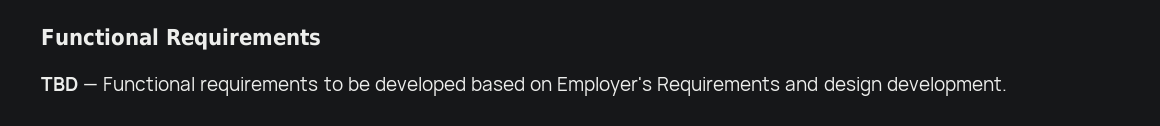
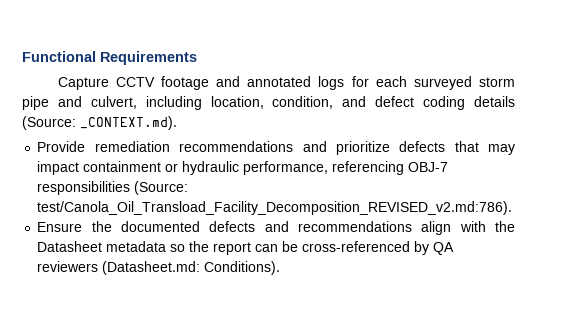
- TBD — Functional requirements to be developed based on Employer's Requirements and design development.
+ Capture CCTV footage and annotated logs for each surveyed storm pipe and culvert, including location, condition, and defect coding details (Source: _CONTEXT.md).
+ Provide remediation recommendations and prioritize defects that may impact containment or hydraulic performance, referencing OBJ-7 responsibilities (Source: test/Canola_Oil_Transload_Facility_Decomposition_REVISED_v2.md:786).
+ Ensure the documented defects and recommendations align with the Datasheet metadata so the report can be cross-referenced by QA reviewers (Datasheet.md: Conditions).

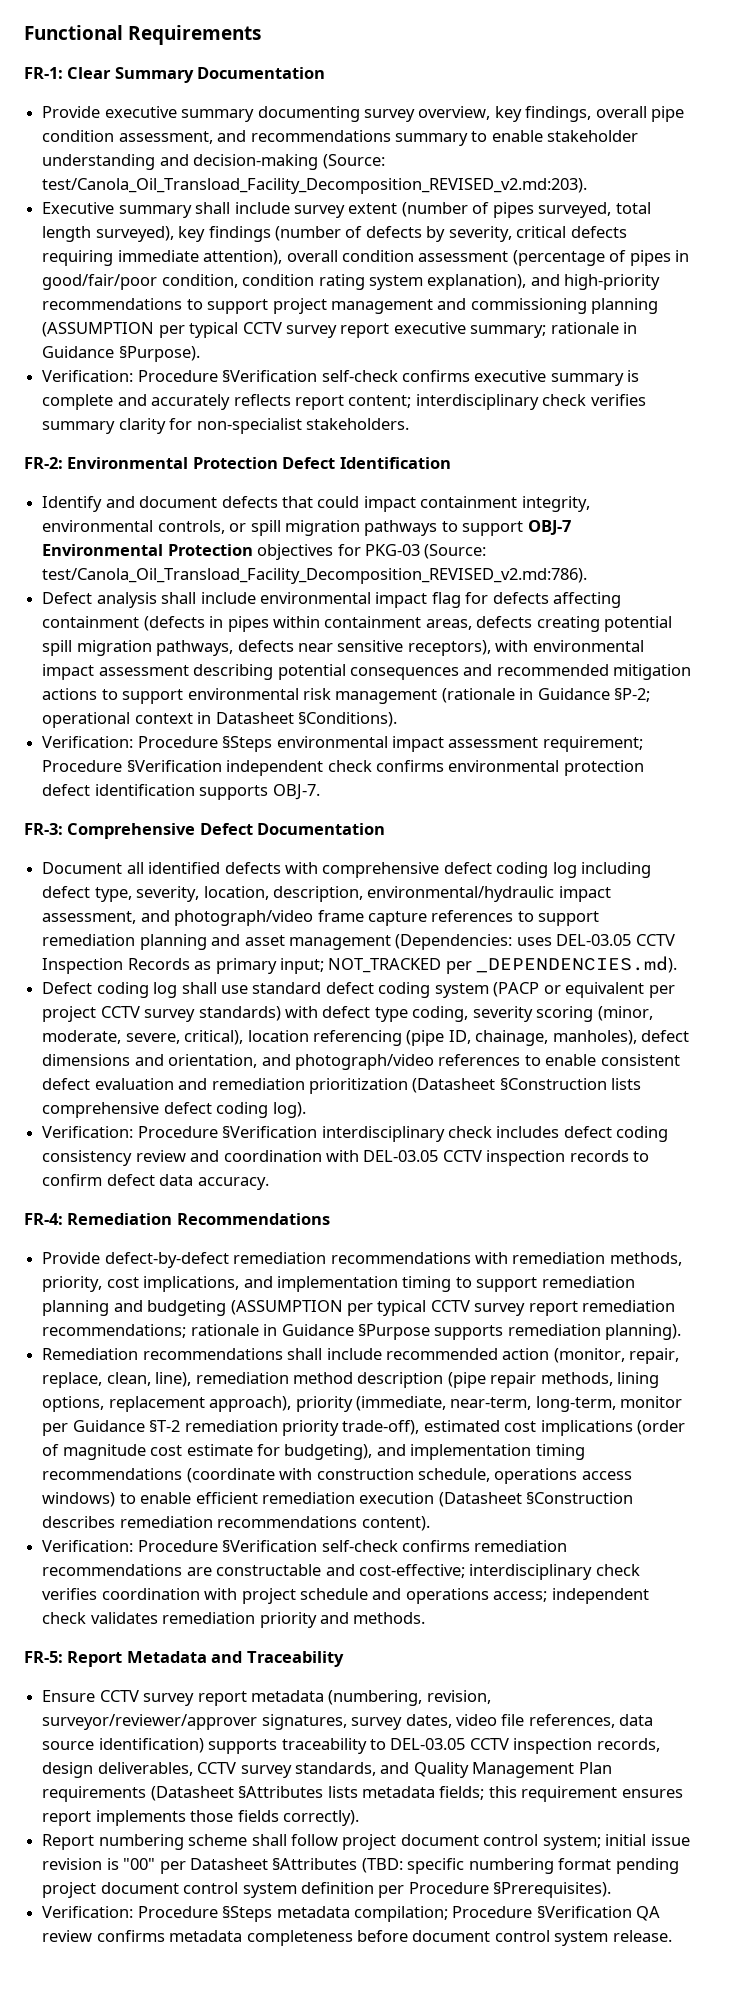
- Capture CCTV footage and annotated logs for each surveyed storm pipe and culvert, including location, condition, and defect coding details (Source: _CONTEXT.md).
- Provide remediation recommendations and prioritize defects that may impact containment or hydraulic performance, referencing OBJ-7 responsibilities (Source: test/Canola_Oil_Transload_Facility_Decomposition_REVISED_v2.md:786).
- Ensure the documented defects and recommendations align with the Datasheet metadata so the report can be cross-referenced by QA reviewers (Datasheet.md: Conditions).
+ FR-1: Clear Summary Documentation
+ Provide executive summary documenting survey overview, key findings, overall pipe condition assessment, and recommendations summary to enable stakeholder understanding and decision-making (Source: test/Canola_Oil_Transload_Facility_Decomposition_REVISED_v2.md:203).
+ Executive summary shall include survey extent (number of pipes surveyed, total length surveyed), key findings (number of defects by severity, critical defects requiring immediate attention), overall condition assessment (percentage of pipes in good/fair/poor condition, condition rating system explanation), and high-priority recommendations to support project management and commissioning planning (ASSUMPTION per typical CCTV survey report executive summary; rationale in Guidance §Purpose).
+ Verification: Procedure §Verification self-check confirms executive summary is complete and accurately reflects report content; interdisciplinary check verifies summary clarity for non-specialist stakeholders.
+ FR-2: Environmental Protection Defect Identification
+ Identify and document defects that could impact containment integrity, environmental controls, or spill migration pathways to support OBJ-7 Environmental Protection objectives for PKG-03 (Source: test/Canola_Oil_Transload_Facility_Decomposition_REVISED_v2.md:786).
+ Defect analysis shall include environmental impact flag for defects affecting containment (defects in pipes within containment areas, defects creating potential spill migration pathways, defects near sensitive receptors), with environmental impact assessment describing potential consequences and recommended mitigation actions to support environmental risk management (rationale in Guidance §P-2; operational context in Datasheet §Conditions).
+ Verification: Procedure §Steps environmental impact assessment requirement; Procedure §Verification independent check confirms environmental protection defect identification supports OBJ-7.
+ FR-3: Comprehensive Defect Documentation
+ Document all identified defects with comprehensive defect coding log including defect type, severity, location, description, environmental/hydraulic impact assessment, and photograph/video frame capture references to support remediation planning and asset management (Dependencies: uses DEL-03.05 CCTV Inspection Records as primary input; NOT_TRACKED per _DEPENDENCIES.md).
+ Defect coding log shall use standard defect coding system (PACP or equivalent per project CCTV survey standards) with defect type coding, severity scoring (minor, moderate, severe, critical), location referencing (pipe ID, chainage, manholes), defect dimensions and orientation, and photograph/video references to enable consistent defect evaluation and remediation prioritization (Datasheet §Construction lists comprehensive defect coding log).
+ Verification: Procedure §Verification interdisciplinary check includes defect coding consistency review and coordination with DEL-03.05 CCTV inspection records to confirm defect data accuracy.
+ FR-4: Remediation Recommendations
+ Provide defect-by-defect remediation recommendations with remediation methods, priority, cost implications, and implementation timing to support remediation planning and budgeting (ASSUMPTION per typical CCTV survey report remediation recommendations; rationale in Guidance §Purpose supports remediation planning).
+ Remediation recommendations shall include recommended action (monitor, repair, replace, clean, line), remediation method description (pipe repair methods, lining options, replacement approach), priority (immediate, near-term, long-term, monitor per Guidance §T-2 remediation priority trade-off), estimated cost implications (order of magnitude cost estimate for budgeting), and implementation timing recommendations (coordinate with construction schedule, operations access windows) to enable efficient remediation execution (Datasheet §Construction describes remediation recommendations content).
+ Verification: Procedure §Verification self-check confirms remediation recommendations are constructable and cost-effective; interdisciplinary check verifies coordination with project schedule and operations access; independent check validates remediation priority and methods.
+ FR-5: Report Metadata and Traceability
+ Ensure CCTV survey report metadata (numbering, revision, surveyor/reviewer/approver signatures, survey dates, video file references, data source identification) supports traceability to DEL-03.05 CCTV inspection records, design deliverables, CCTV survey standards, and Quality Management Plan requirements (Datasheet §Attributes lists metadata fields; this requirement ensures report implements those fields correctly).
+ Report numbering scheme shall follow project document control system; initial issue revision is "00" per Datasheet §Attributes (TBD: specific numbering format pending project document control system definition per Procedure §Prerequisites).
+ Verification: Procedure §Steps metadata compilation; Procedure §Verification QA review confirms metadata completeness before document control system release.

